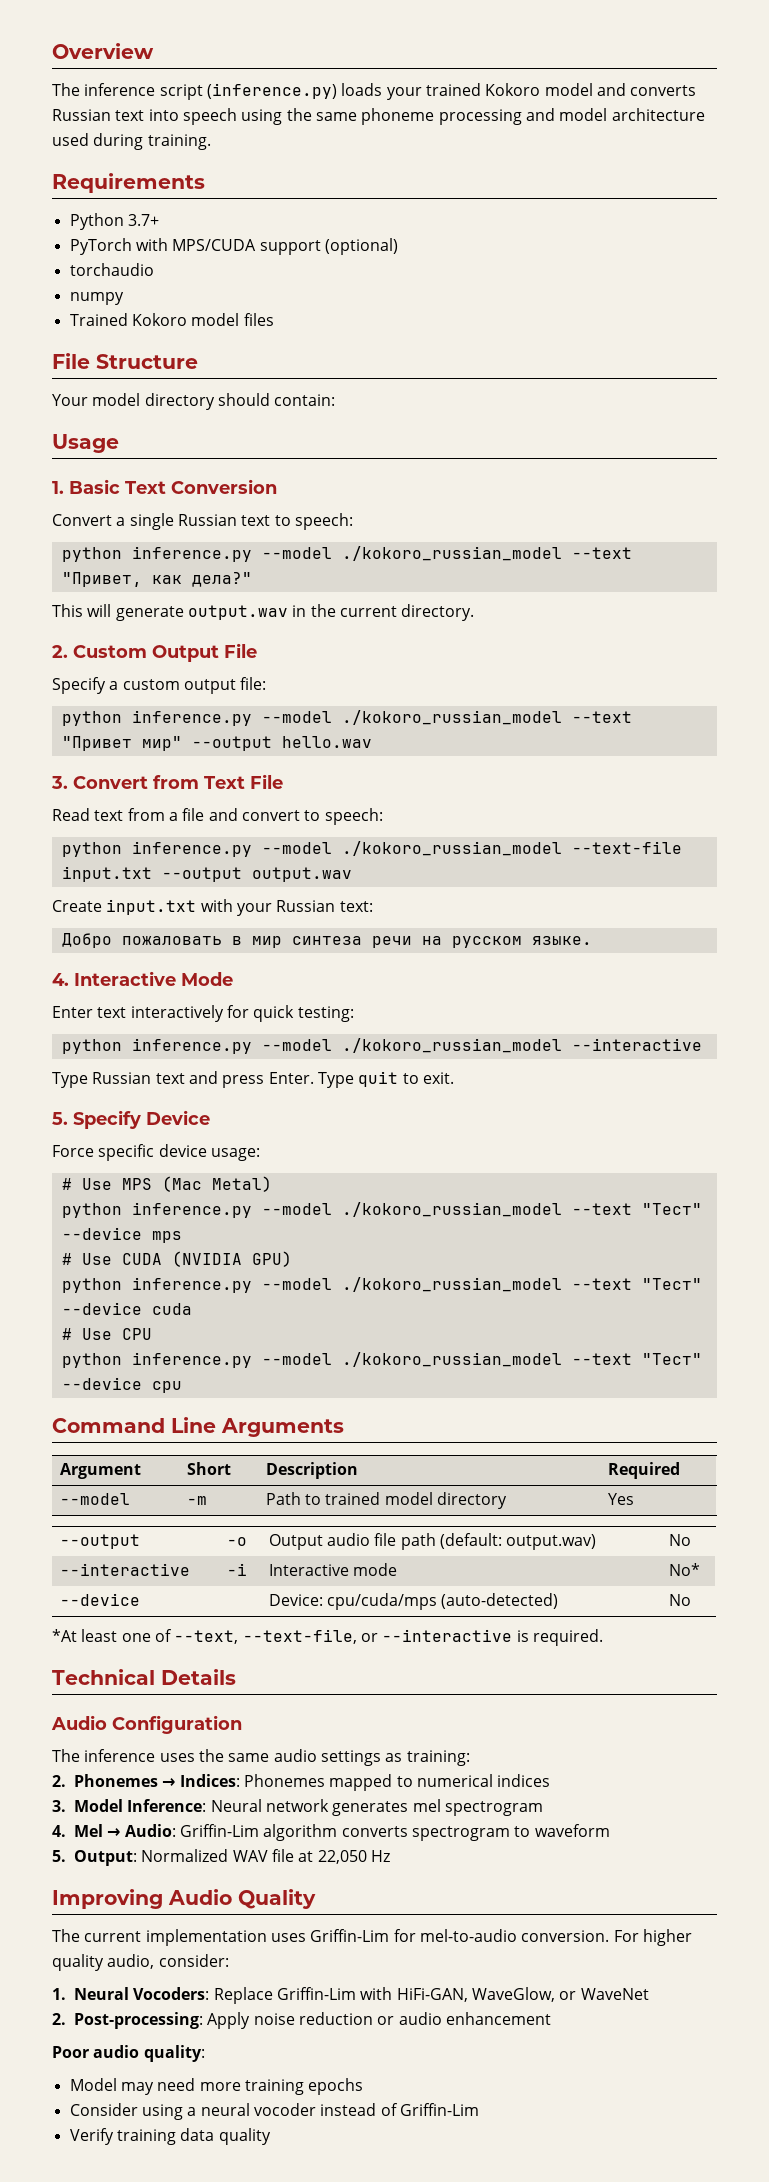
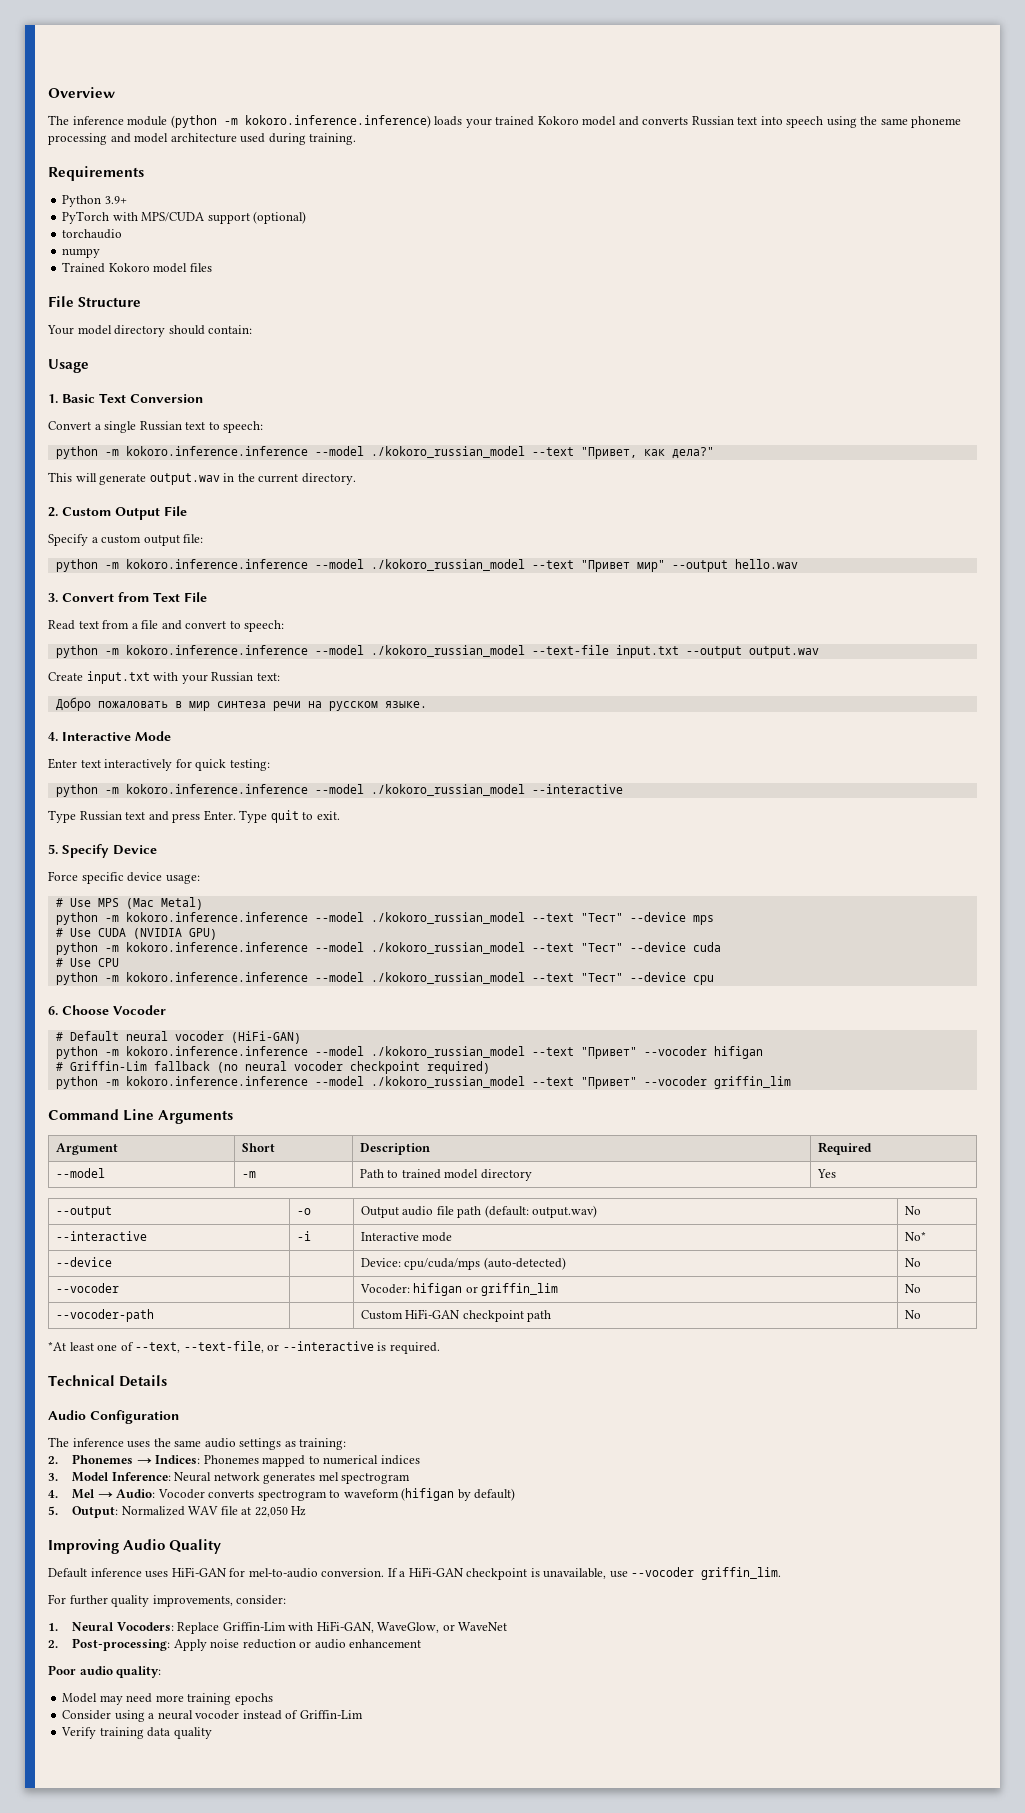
- The inference script (inference.py) loads your trained Kokoro model and converts Russian text into speech using the same phoneme processing and model architecture used during training.
+ The inference module (python -m kokoro.inference.inference) loads your trained Kokoro model and converts Russian text into speech using the same phoneme processing and model architecture used during training.
- Python 3.7+
+ Python 3.9+
- python inference.py --model ./kokoro_russian_model --text "Привет, как дела?"
+ python -m kokoro.inference.inference --model ./kokoro_russian_model --text "Привет, как дела?"
- python inference.py --model ./kokoro_russian_model --text "Привет мир" --output hello.wav
+ python -m kokoro.inference.inference --model ./kokoro_russian_model --text "Привет мир" --output hello.wav
- python inference.py --model ./kokoro_russian_model --text-file input.txt --output output.wav
+ python -m kokoro.inference.inference --model ./kokoro_russian_model --text-file input.txt --output output.wav
- python inference.py --model ./kokoro_russian_model --interactive
+ python -m kokoro.inference.inference --model ./kokoro_russian_model --interactive
- python inference.py --model ./kokoro_russian_model --text "Тест" --device mps
+ python -m kokoro.inference.inference --model ./kokoro_russian_model --text "Тест" --device mps
- python inference.py --model ./kokoro_russian_model --text "Тест" --device cuda
+ python -m kokoro.inference.inference --model ./kokoro_russian_model --text "Тест" --device cuda
- python inference.py --model ./kokoro_russian_model --text "Тест" --device cpu
+ python -m kokoro.inference.inference --model ./kokoro_russian_model --text "Тест" --device cpu
+ 6. Choose Vocoder
+ # Default neural vocoder (HiFi-GAN)
+ python -m kokoro.inference.inference --model ./kokoro_russian_model --text "Привет" --vocoder hifigan
+ # Griffin-Lim fallback (no neural vocoder checkpoint required)
+ python -m kokoro.inference.inference --model ./kokoro_russian_model --text "Привет" --vocoder griffin_lim
+ --vocoder | | Vocoder: hifigan or griffin_lim | No
+ --vocoder-path | | Custom HiFi-GAN checkpoint path | No
- 4. Mel → Audio: Griffin-Lim algorithm converts spectrogram to waveform
+ 4. Mel → Audio: Vocoder converts spectrogram to waveform (hifigan by default)
- The current implementation uses Griffin-Lim for mel-to-audio conversion. For higher quality audio, consider:
+ Default inference uses HiFi-GAN for mel-to-audio conversion. If a HiFi-GAN checkpoint is unavailable, use --vocoder griffin_lim.
+ For further quality improvements, consider:

